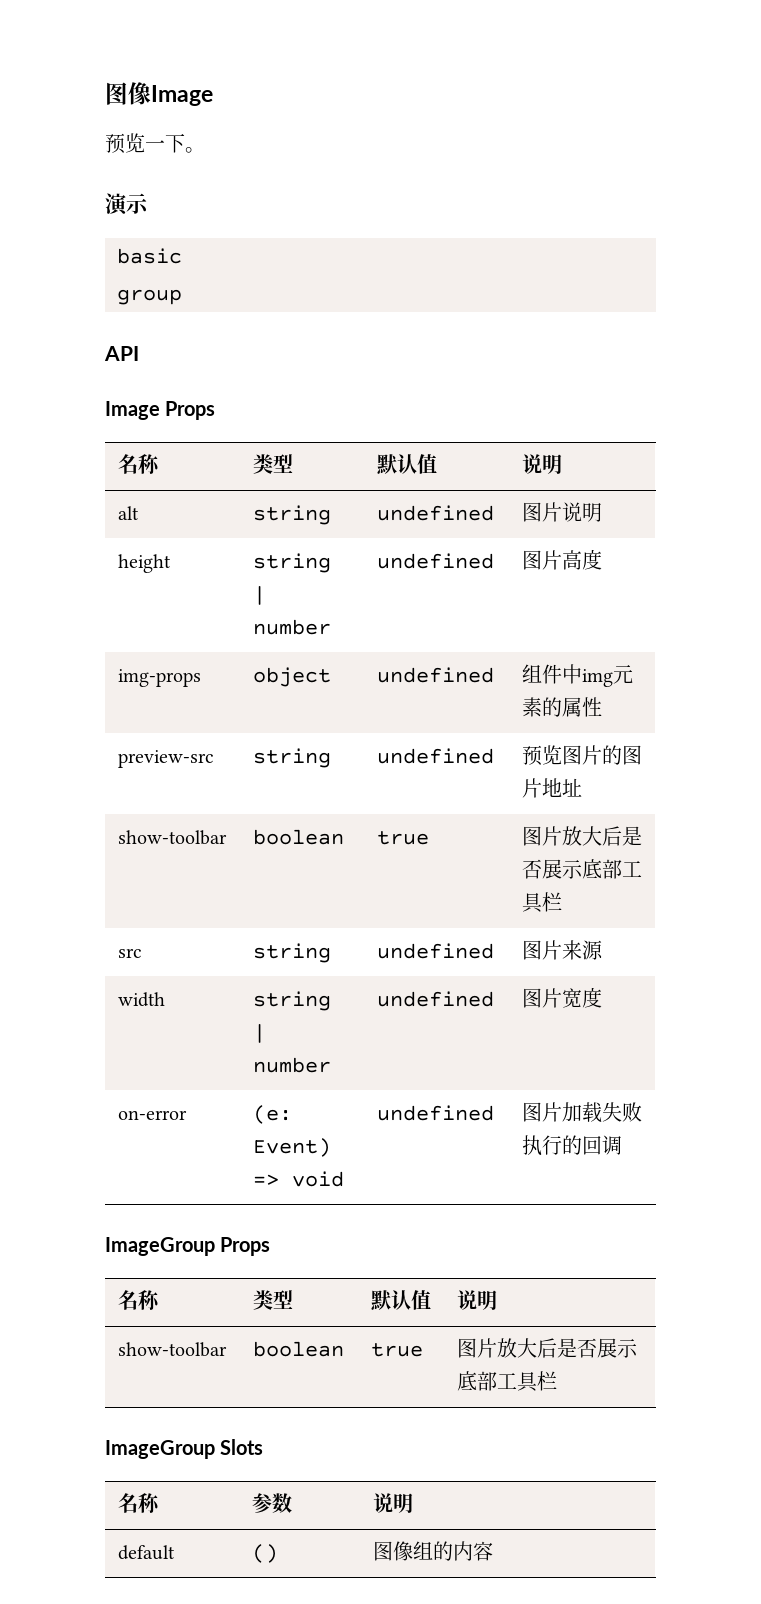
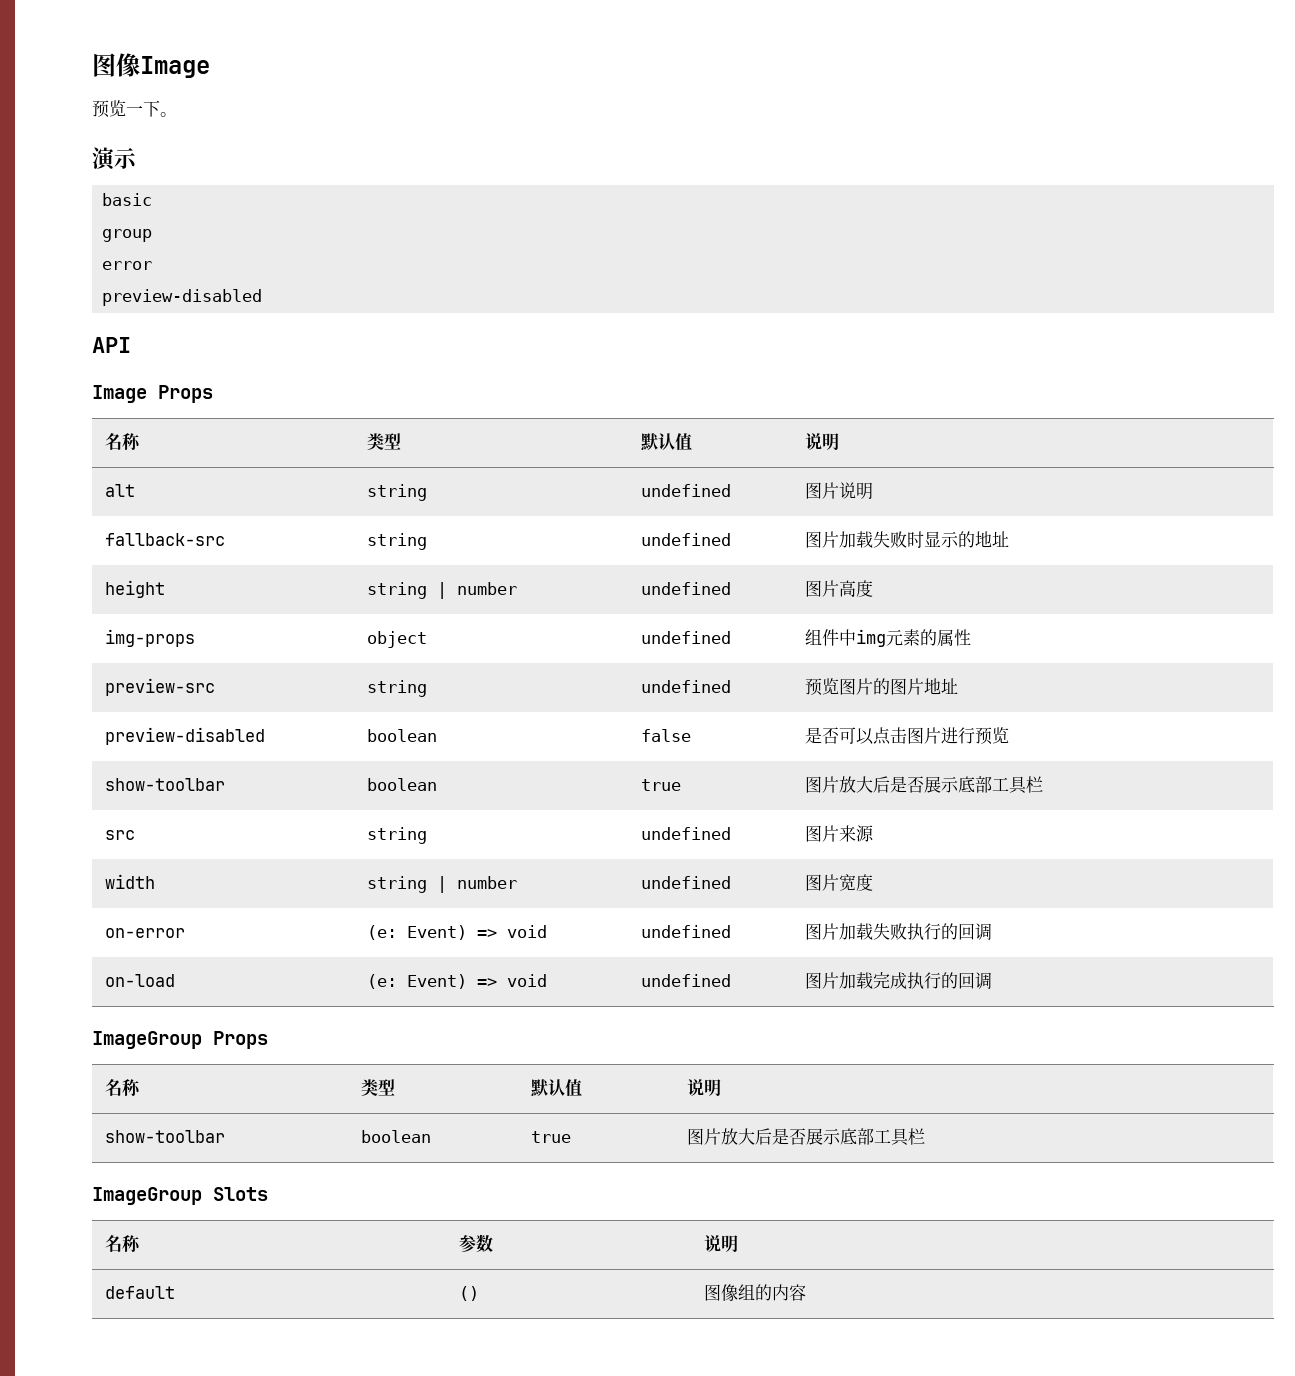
+ error
+ preview-disabled
+ fallback-src | string | undefined | 图片加载失败时显示的地址
+ preview-disabled | boolean | false | 是否可以点击图片进行预览
+ on-load | (e: Event) => void | undefined | 图片加载完成执行的回调

